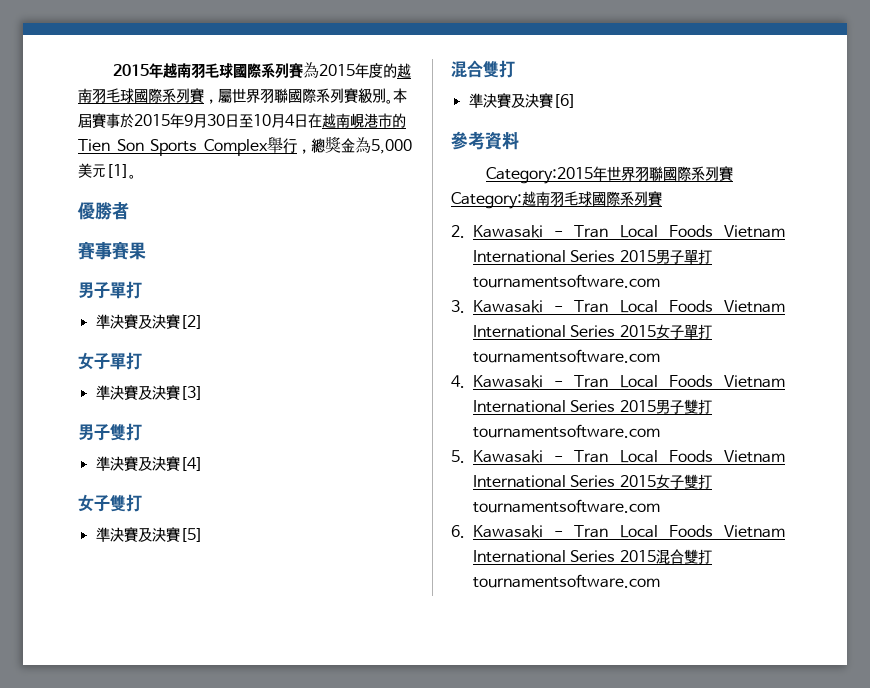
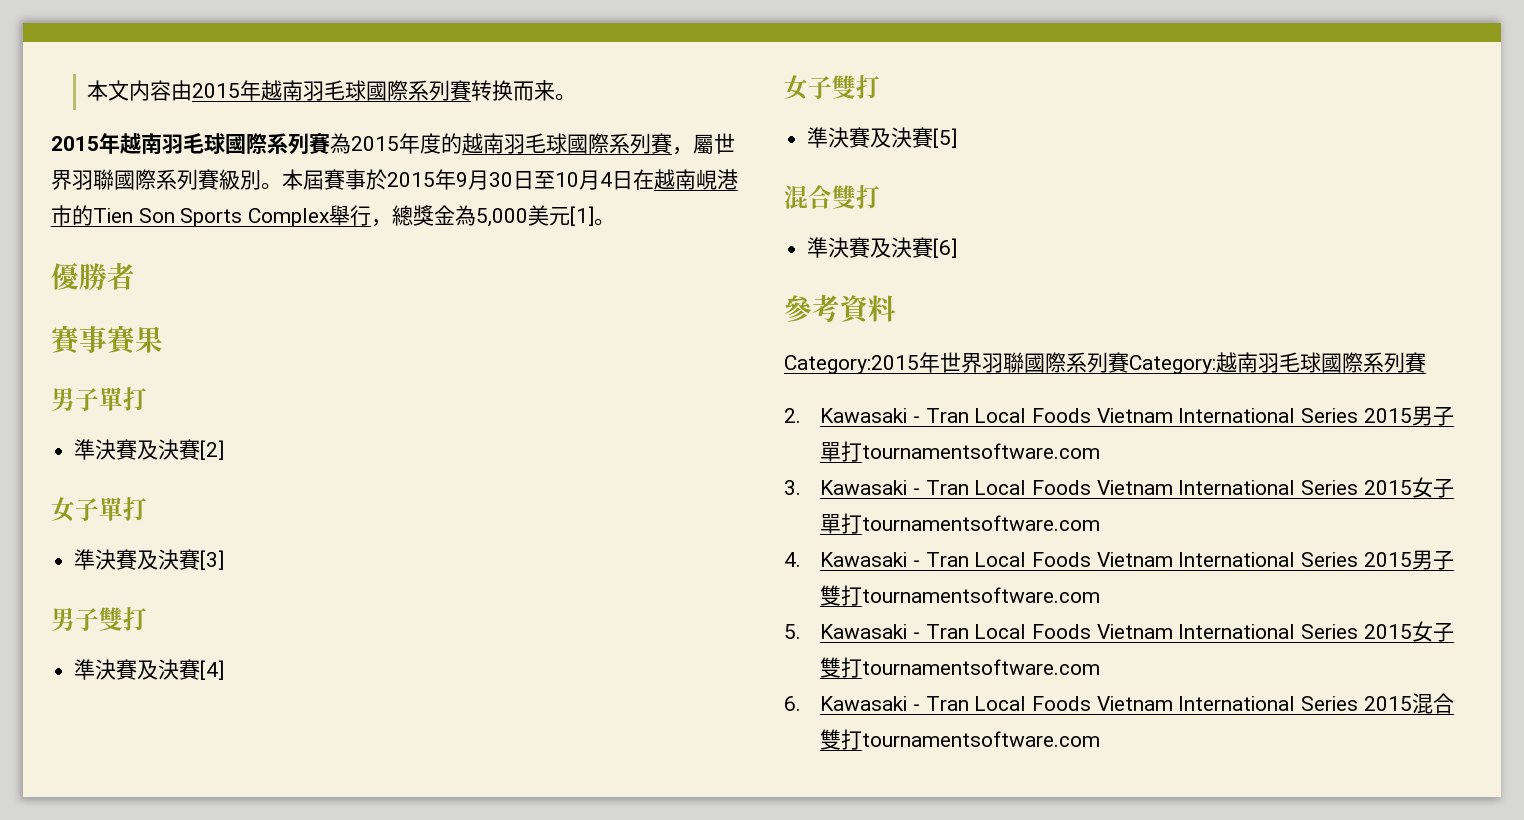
+ 本文内容由2015年越南羽毛球國際系列賽转换而来。

